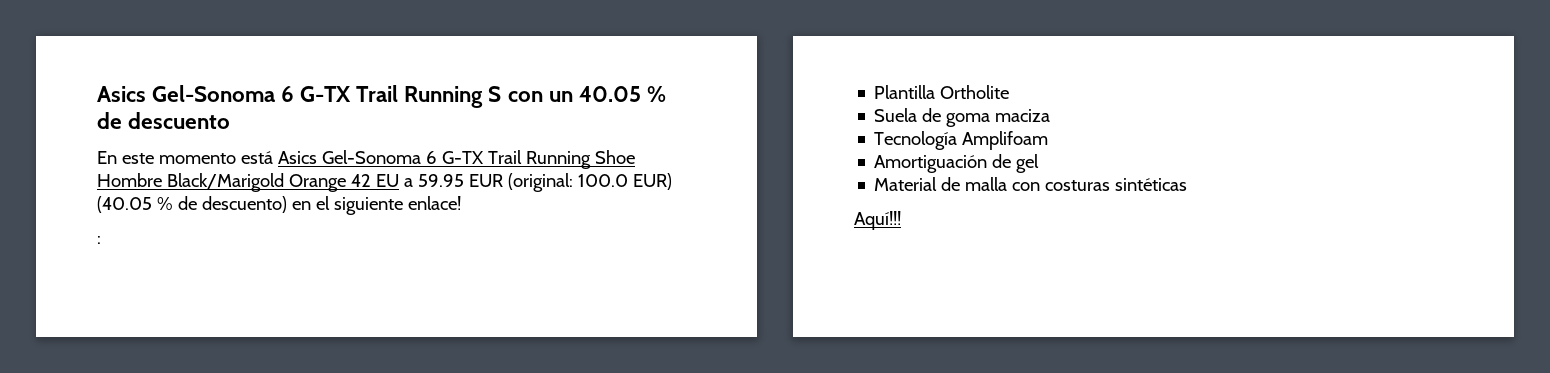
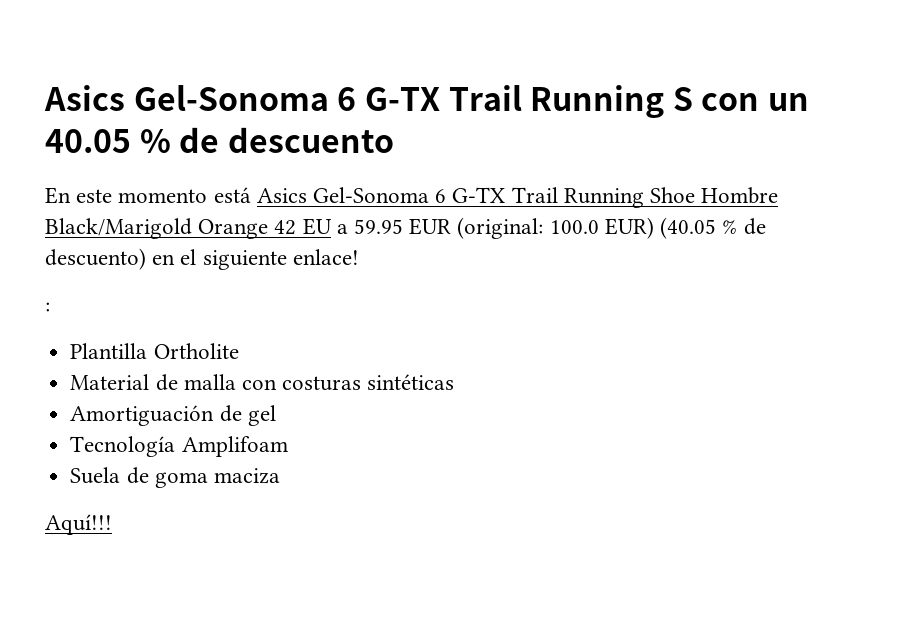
- Suela de goma maciza
- Tecnología Amplifoam
- Amortiguación de gel
+ Amortiguación de gel
+ Tecnología Amplifoam
+ Suela de goma maciza

